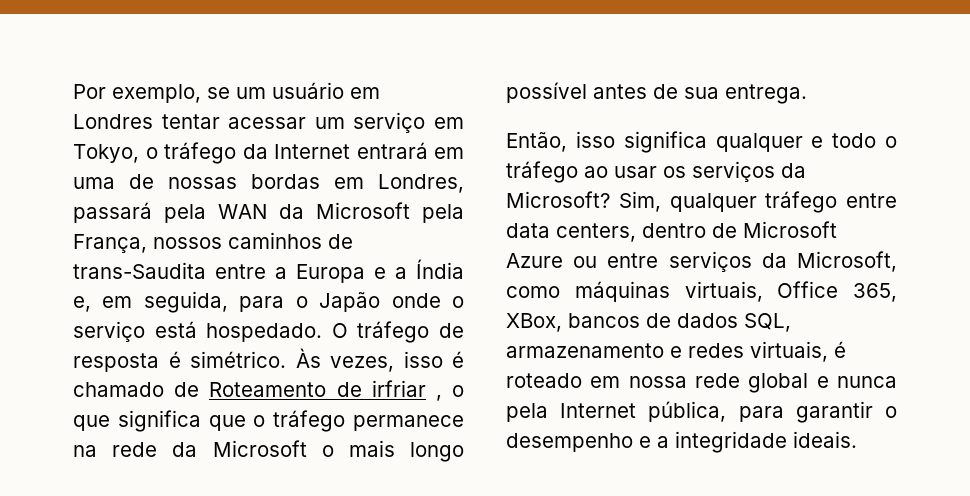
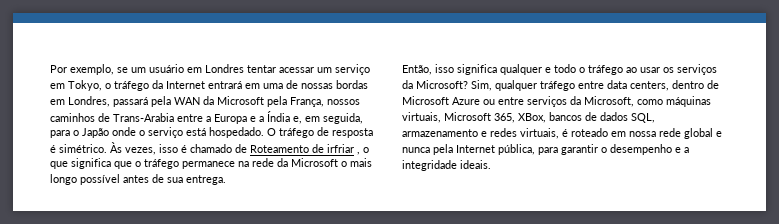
- Por exemplo, se um usuário em Londres tentar acessar um serviço em Tokyo, o tráfego da Internet entrará em uma de nossas bordas em Londres, passará pela WAN da Microsoft pela França, nossos caminhos de trans-Saudita entre a Europa e a Índia e, em seguida, para o Japão onde o serviço está hospedado.
+ Por exemplo, se um usuário em Londres tentar acessar um serviço em Tokyo, o tráfego da Internet entrará em uma de nossas bordas em Londres, passará pela WAN da Microsoft pela França, nossos caminhos de Trans-Arabia entre a Europa e a Índia e, em seguida, para o Japão onde o serviço está hospedado.
- Sim, qualquer tráfego entre data centers, dentro de Microsoft Azure ou entre serviços da Microsoft, como máquinas virtuais, Office 365, XBox, bancos de dados SQL, armazenamento e redes virtuais, é roteado em nossa rede global e nunca pela Internet pública, para garantir o desempenho e a integridade ideais.
+ Sim, qualquer tráfego entre data centers, dentro de Microsoft Azure ou entre serviços da Microsoft, como máquinas virtuais, Microsoft 365, XBox, bancos de dados SQL, armazenamento e redes virtuais, é roteado em nossa rede global e nunca pela Internet pública, para garantir o desempenho e a integridade ideais.

